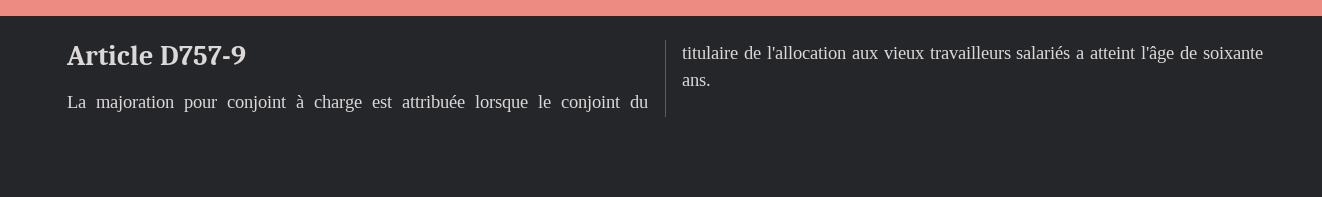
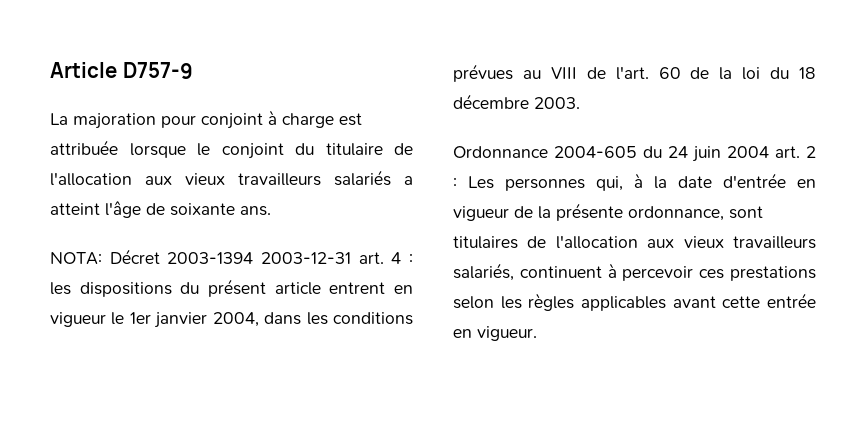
+ NOTA: Décret 2003-1394 2003-12-31 art. 4 : les dispositions du présent article entrent en vigueur le 1er janvier 2004, dans les conditions prévues au VIII de l'art. 60 de la loi du 18 décembre 2003.
+ Ordonnance 2004-605 du 24 juin 2004 art. 2 : Les personnes qui, à la date d'entrée en vigueur de la présente ordonnance, sont titulaires de l'allocation aux vieux travailleurs salariés, continuent à percevoir ces prestations selon les règles applicables avant cette entrée en vigueur.

